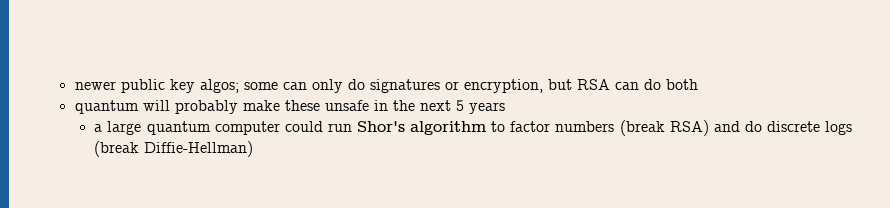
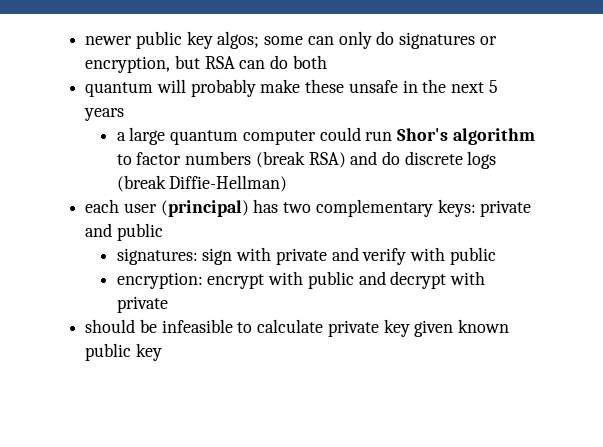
+ each user (principal) has two complementary keys: private and public
+ signatures: sign with private and verify with public
+ encryption: encrypt with public and decrypt with private
+ should be infeasible to calculate private key given known public key

